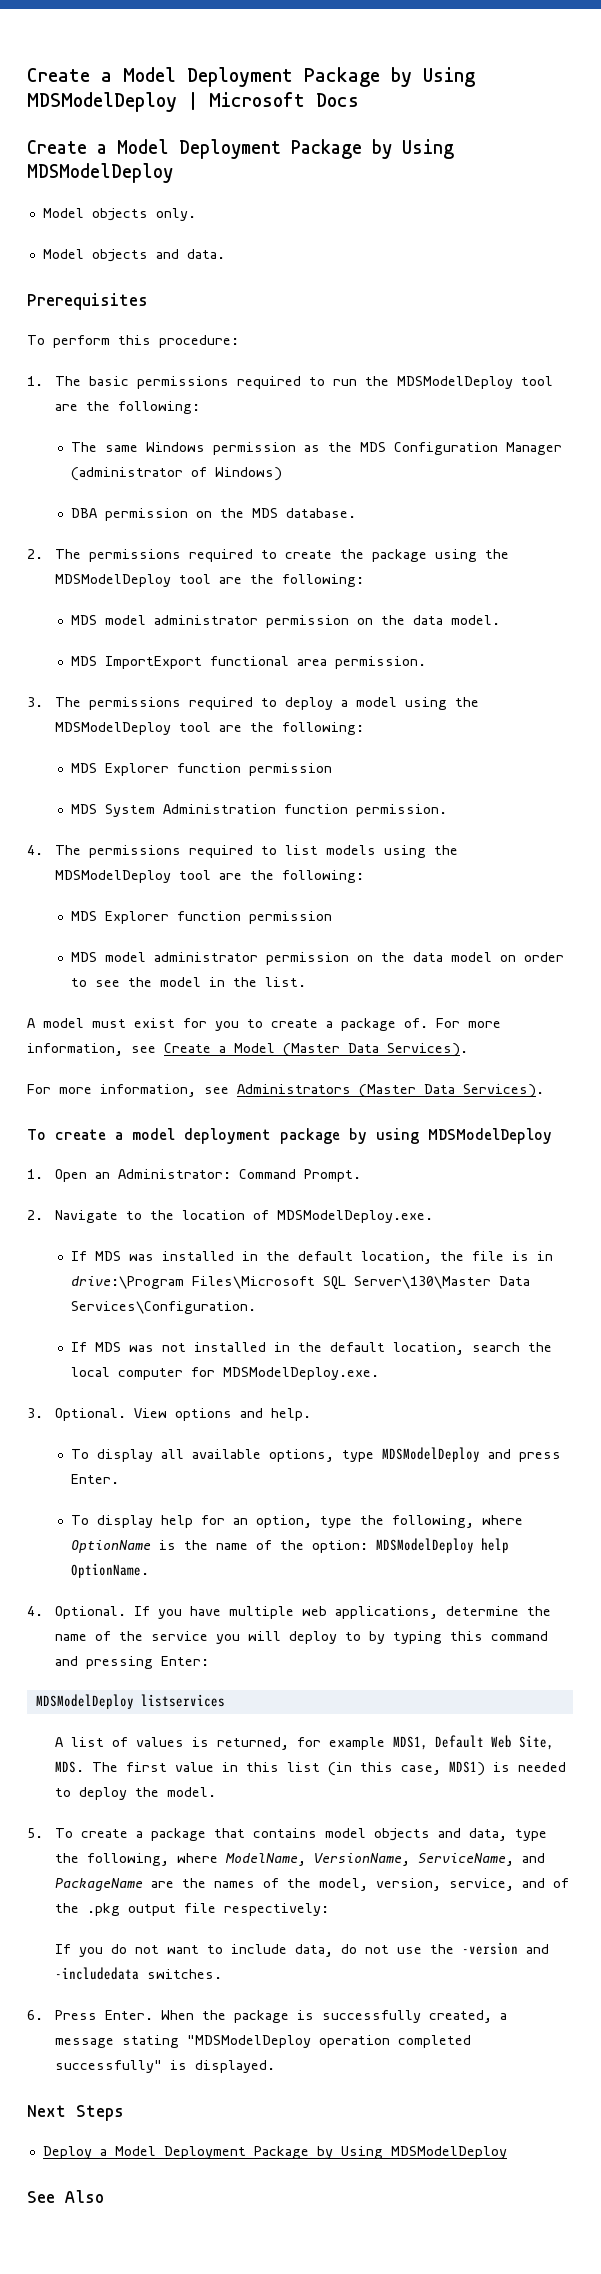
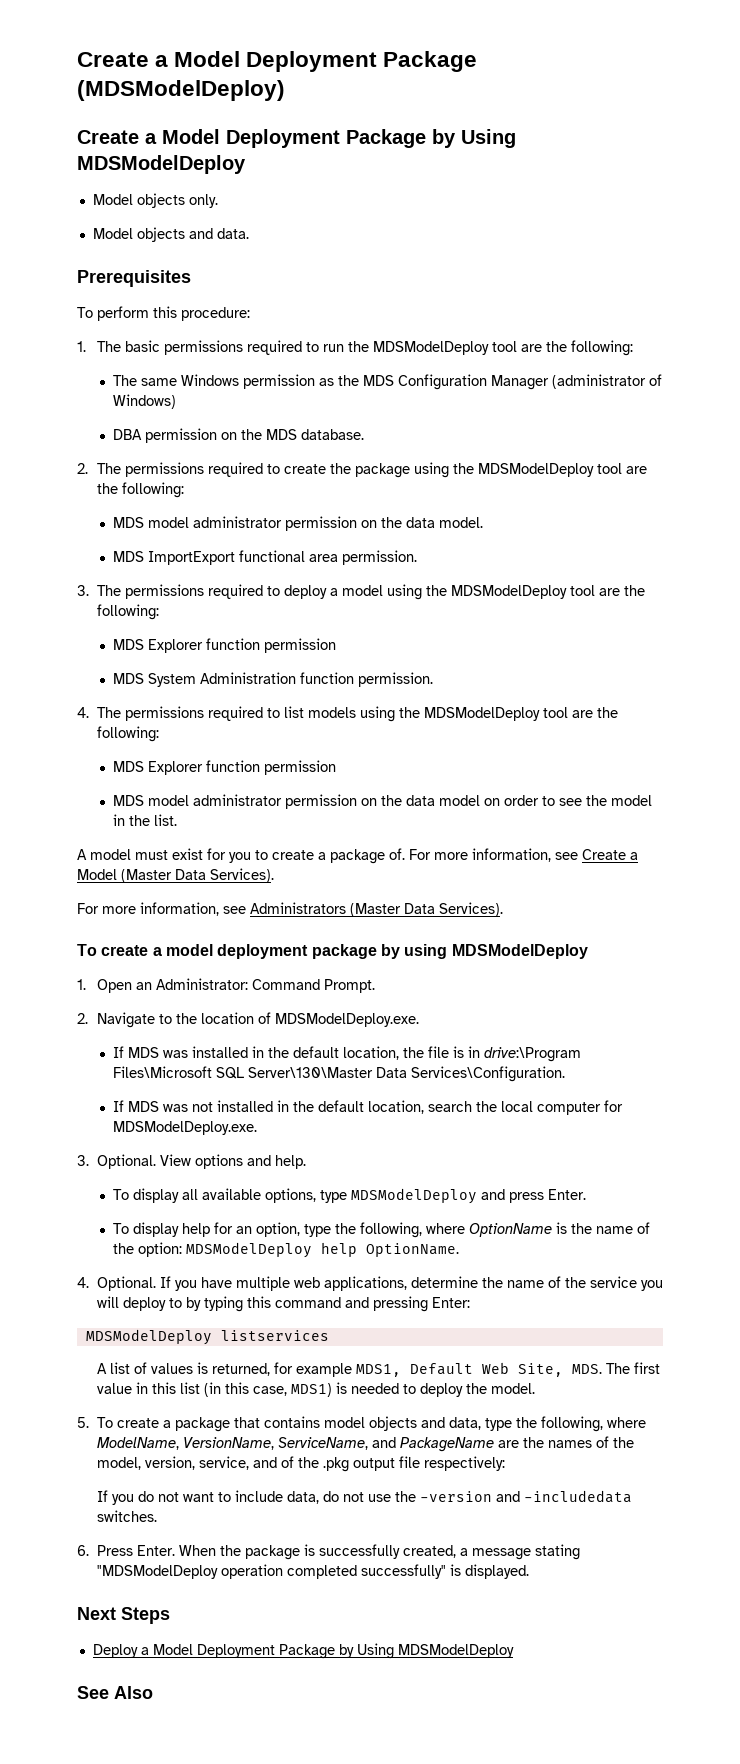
- Create a Model Deployment Package by Using MDSModelDeploy | Microsoft Docs
+ Create a Model Deployment Package (MDSModelDeploy)

